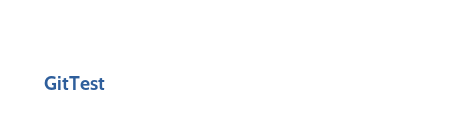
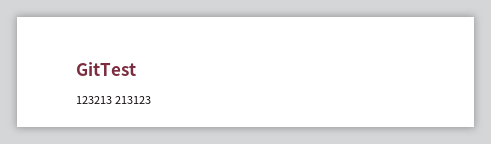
+ 123213 213123

